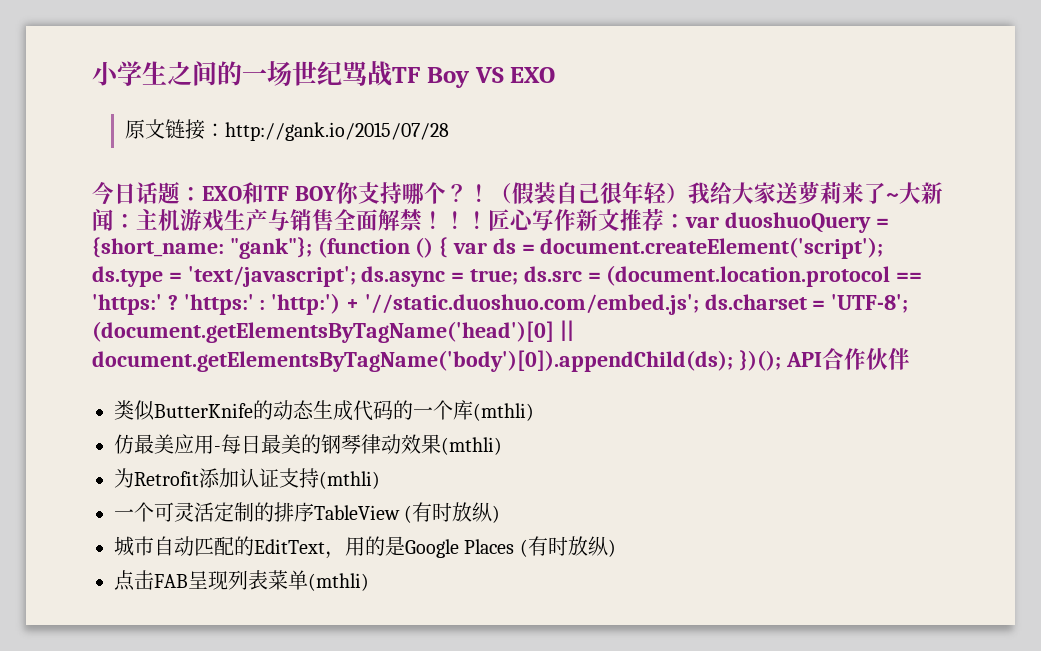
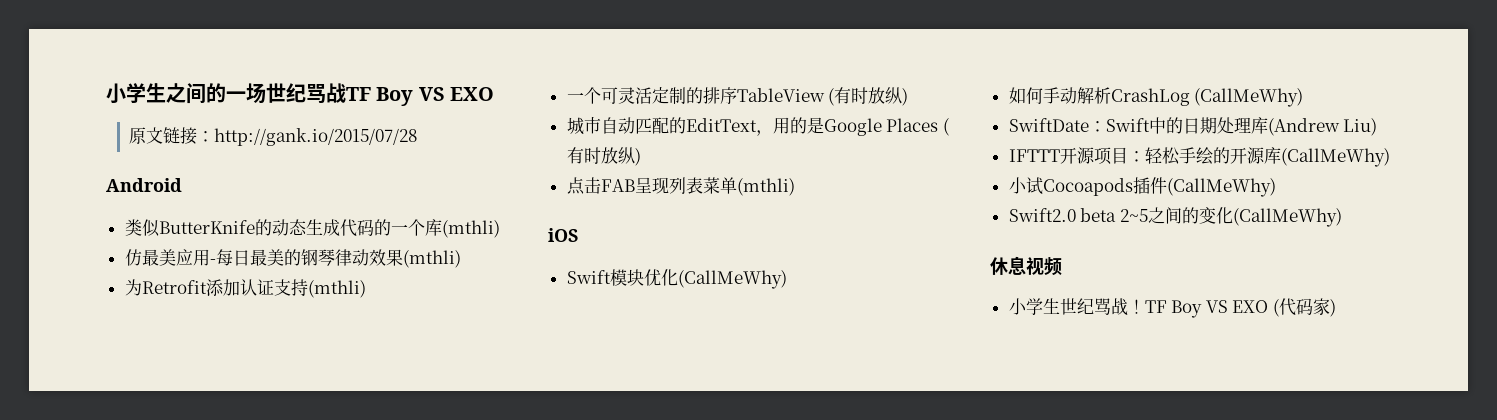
- 今日话题：EXO和TF BOY你支持哪个？！（假装自己很年轻）我给大家送萝莉来了~大新闻：主机游戏生产与销售全面解禁！！！匠心写作新文推荐：var duoshuoQuery = {short_name: "gank"}; (function () { var ds = document.createElement('script'); ds.type = 'text/javascript'; ds.async = true; ds.src = (document.location.protocol == 'https:' ? 'https:' : 'http:') + '//static.duoshuo.com/embed.js'; ds.charset = 'UTF-8'; (document.getElementsByTagName('head')[0] || document.getElementsByTagName('body')[0]).appendChild(ds); })(); API合作伙伴
+ Android
+ iOS
+ Swift模块优化(CallMeWhy)
+ 如何手动解析CrashLog (CallMeWhy)
+ SwiftDate：Swift中的日期处理库(Andrew Liu)
+ IFTTT开源项目：轻松手绘的开源库(CallMeWhy)
+ 小试Cocoapods插件(CallMeWhy)
+ Swift2.0 beta 2~5之间的变化(CallMeWhy)
+ 休息视频
+ 小学生世纪骂战！TF Boy VS EXO (代码家)

